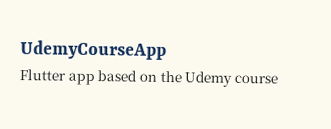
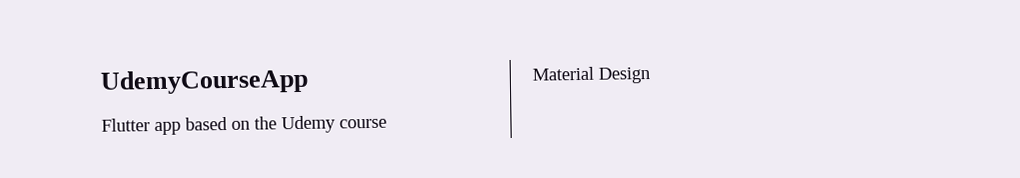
+ Material Design

